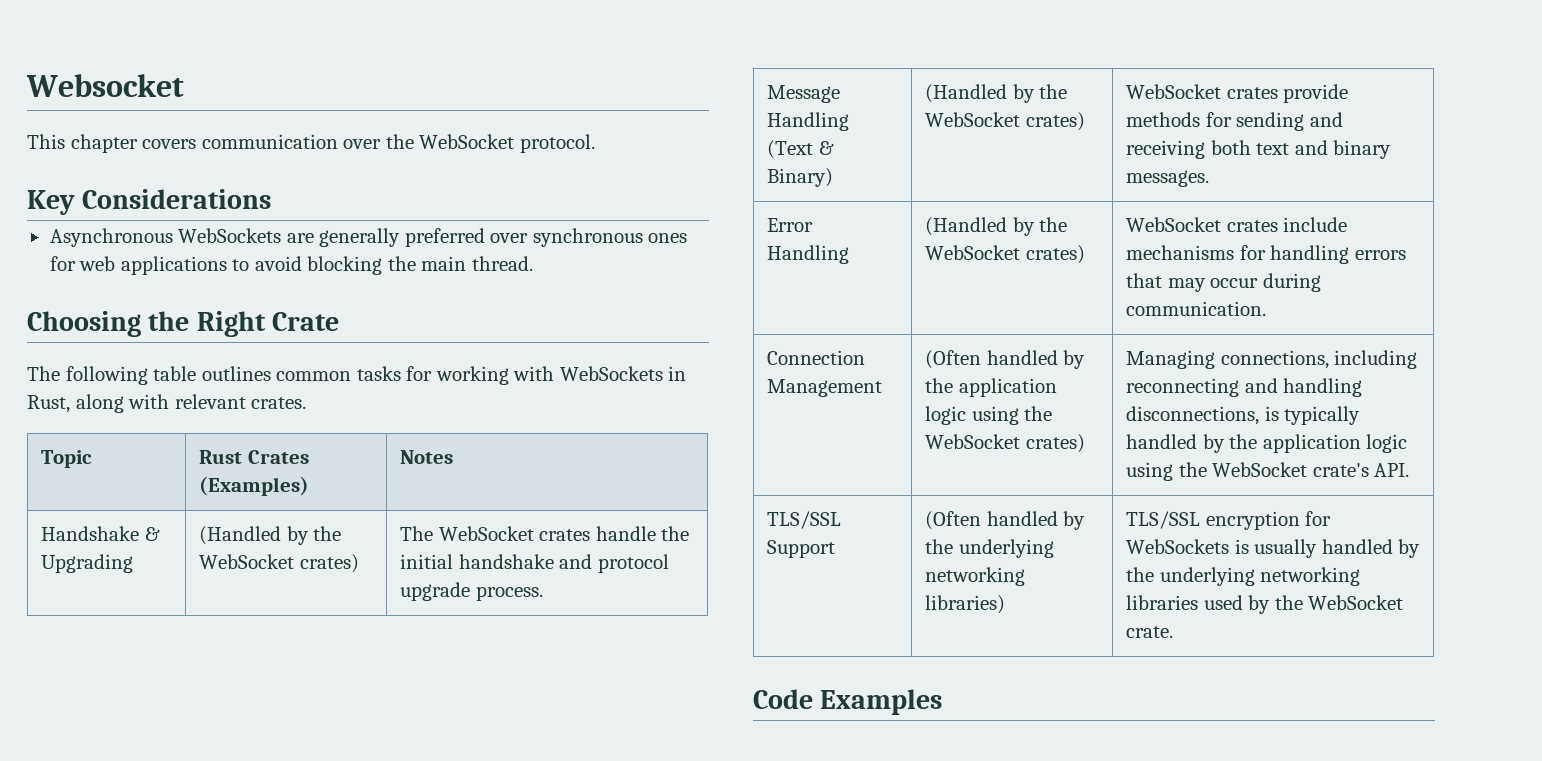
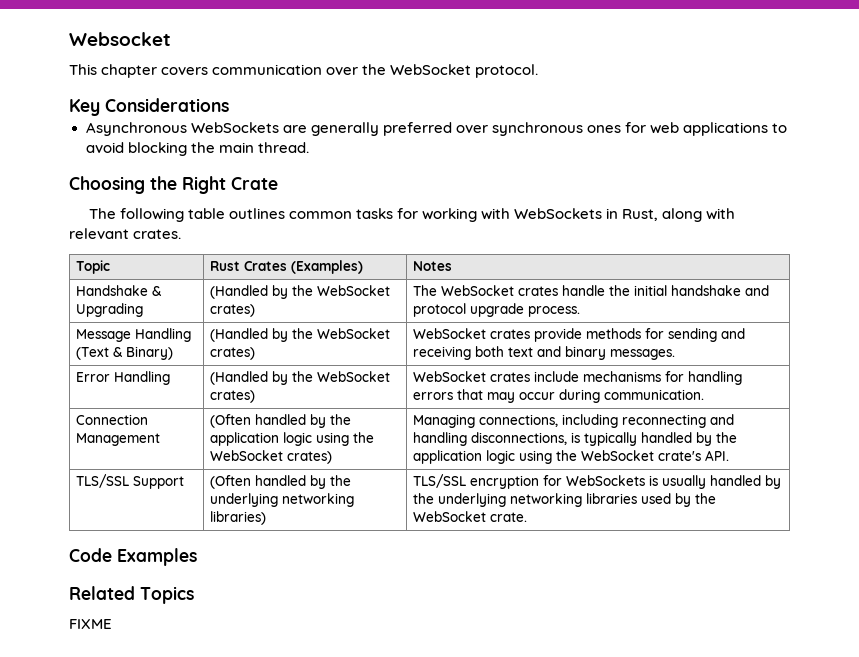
+ Related Topics
+ FIXME

